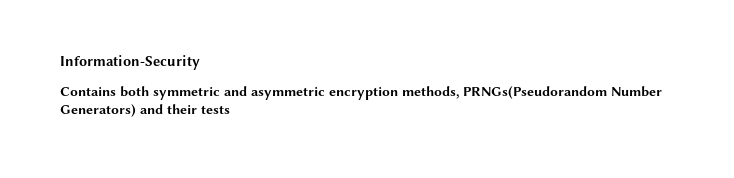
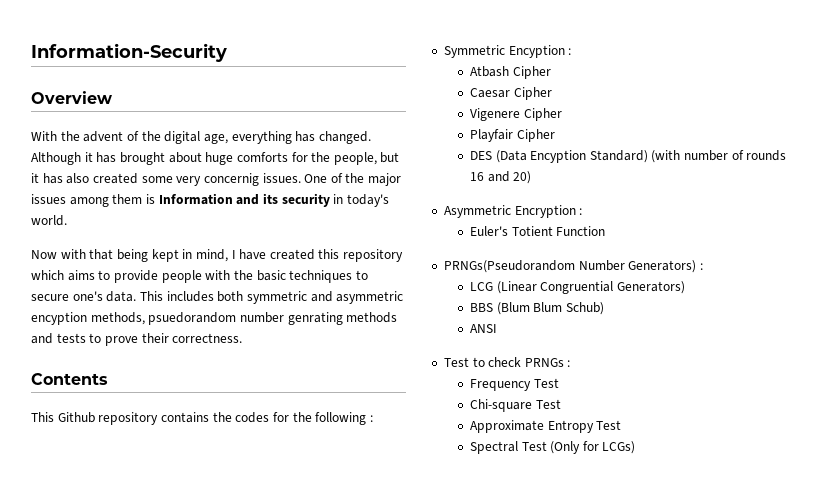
- Contains both symmetric and asymmetric encryption methods, PRNGs(Pseudorandom Number Generators) and their tests
+ Overview
+ With the advent of the digital age, everything has changed. Although it has brought about huge comforts for the people, but it has also created some very concernig issues. One of the major issues among them is Information and its security in today's world.
+ Now with that being kept in mind, I have created this repository which aims to provide people with the basic techniques to secure one's data. This includes both symmetric and asymmetric encyption methods, psuedorandom number genrating methods and tests to prove their correctness.
+ Contents
+ This Github repository contains the codes for the following :
+ Symmetric Encyption :
+ Atbash Cipher
+ Caesar Cipher
+ Vigenere Cipher
+ Playfair Cipher
+ DES (Data Encyption Standard) (with number of rounds 16 and 20)
+ Asymmetric Encryption :
+ Euler's Totient Function
+ PRNGs(Pseudorandom Number Generators) :
+ LCG (Linear Congruential Generators)
+ BBS (Blum Blum Schub)
+ ANSI
+ Test to check PRNGs :
+ Frequency Test
+ Chi-square Test
+ Approximate Entropy Test
+ Spectral Test (Only for LCGs)

